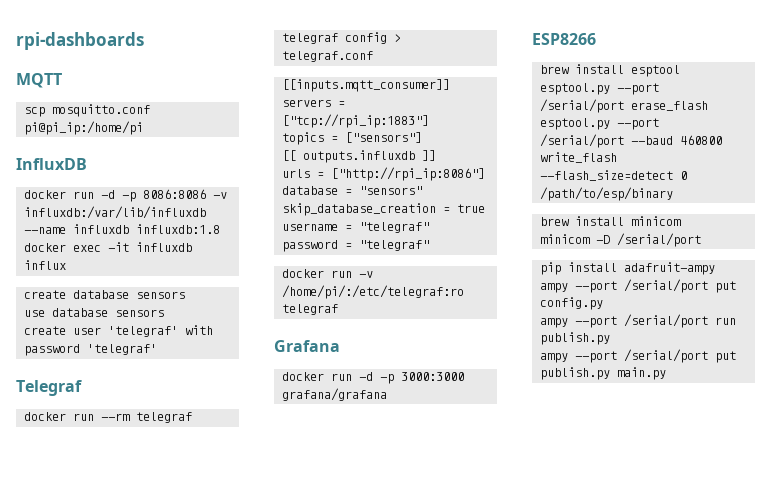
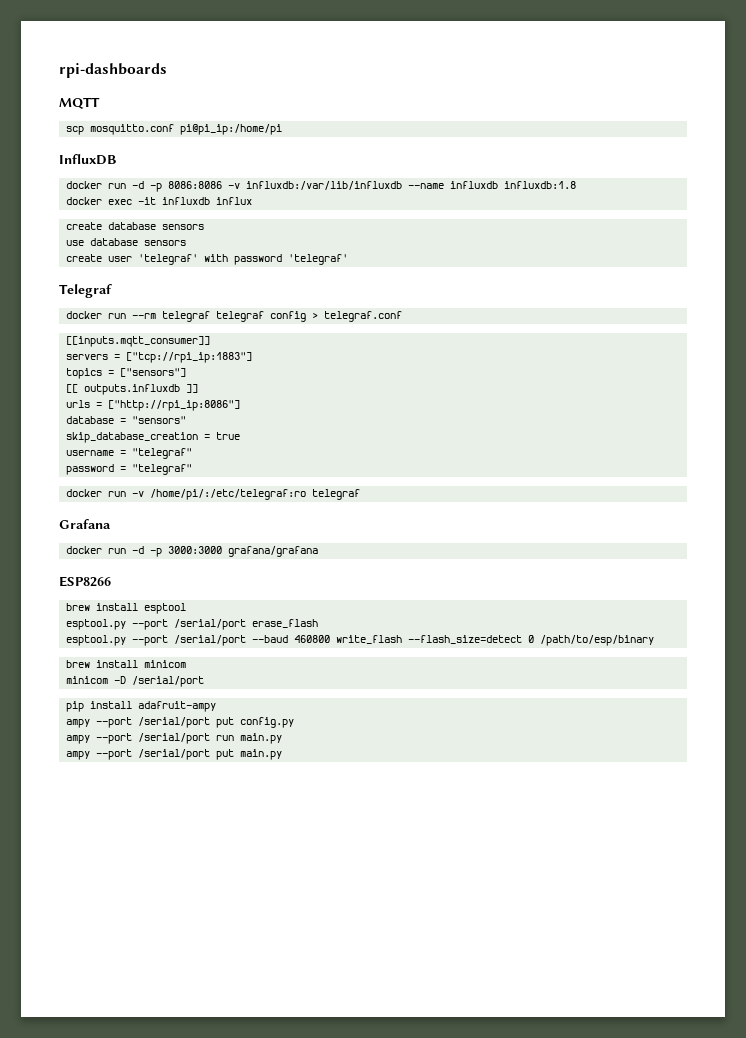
- ampy --port /serial/port run publish.py
- ampy --port /serial/port put publish.py main.py
+ ampy --port /serial/port run main.py
+ ampy --port /serial/port put main.py

